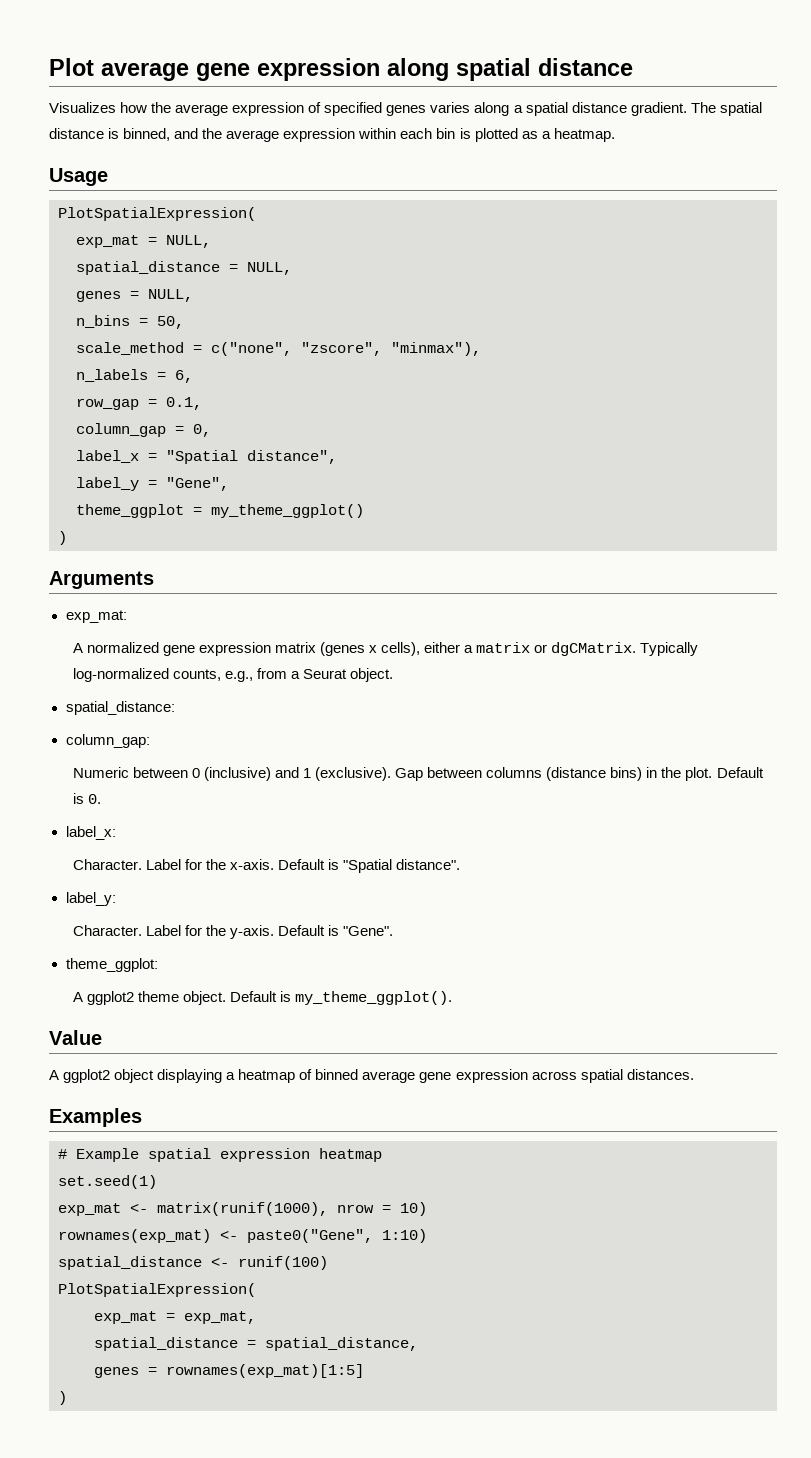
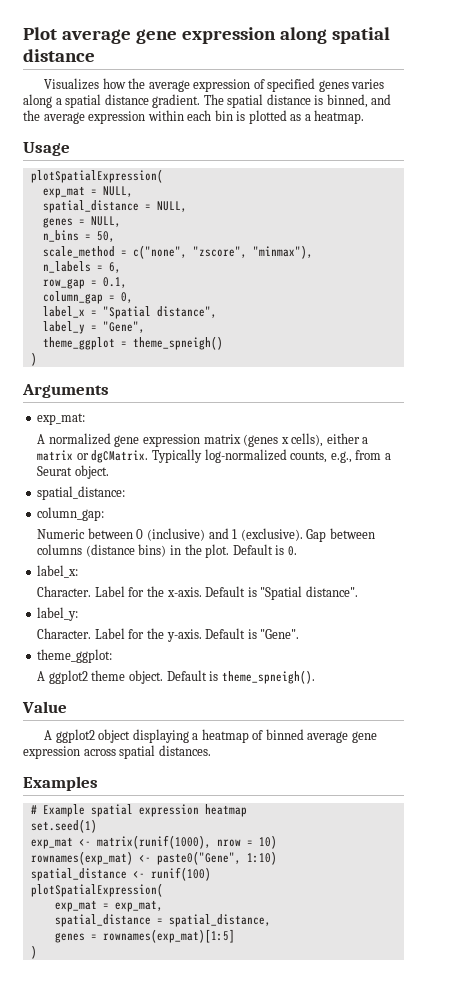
  Usage
- PlotSpatialExpression(
+ plotSpatialExpression(
- theme_ggplot = my_theme_ggplot()
+ theme_ggplot = theme_spneigh()
- Default is my_theme_ggplot().
+ Default is theme_spneigh().
  spatial_distance <- runif(100)
- PlotSpatialExpression(
+ plotSpatialExpression(

